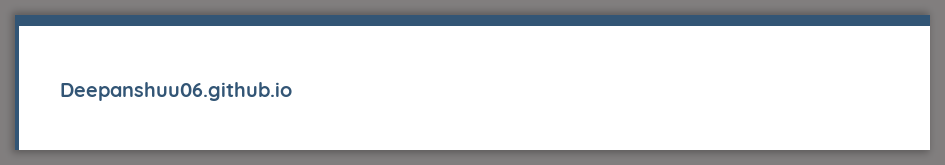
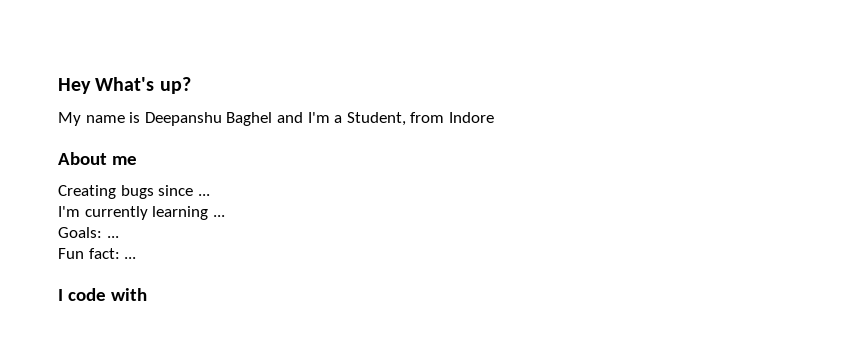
- Deepanshuu06.github.io
+ Hey What's up?
+ My name is Deepanshu Baghel and I'm a Student, from Indore
+ About me
+ Creating bugs since ...
+ I'm currently learning ...
+ Goals: ...
+ Fun fact: ...
+ I code with

